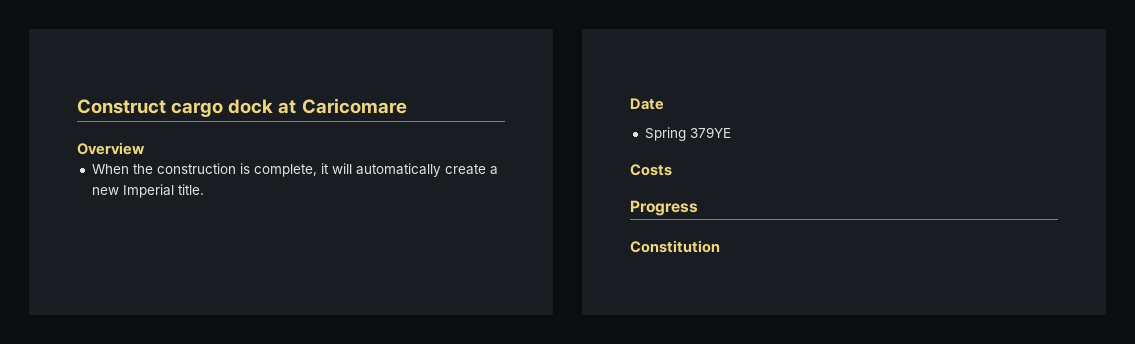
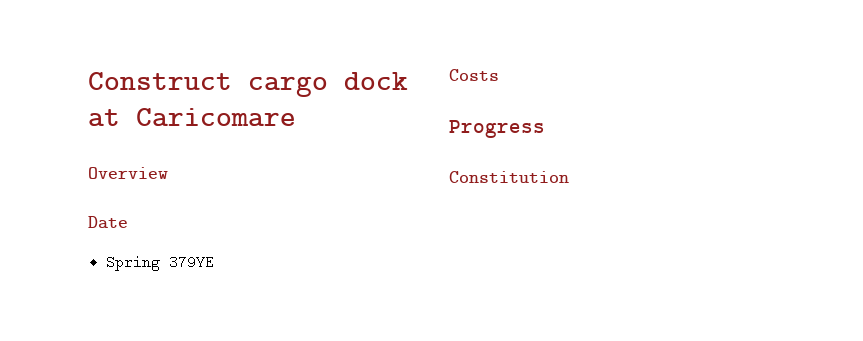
- When the construction is complete, it will automatically create a new Imperial title.

